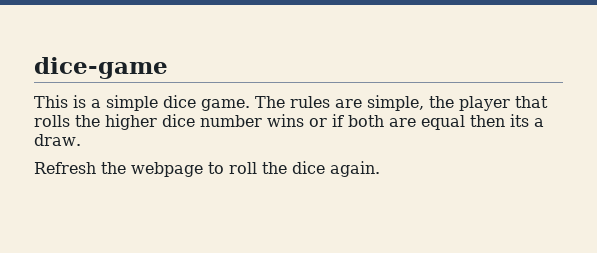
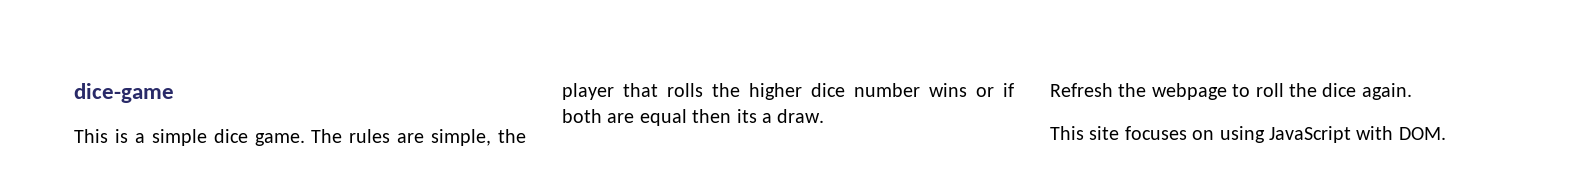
+ This site focuses on using JavaScript with DOM.

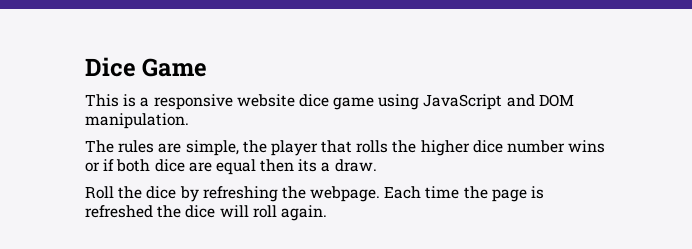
- dice-game
+ Dice Game
- This is a simple dice game. The rules are simple, the player that rolls the higher dice number wins or if both are equal then its a draw.
+ This is a responsive website dice game using JavaScript and DOM manipulation.
+ The rules are simple, the player that rolls the higher dice number wins or if both dice are equal then its a draw.
- Refresh the webpage to roll the dice again.
- This site focuses on using JavaScript with DOM.
+ Roll the dice by refreshing the webpage. Each time the page is refreshed the dice will roll again.

